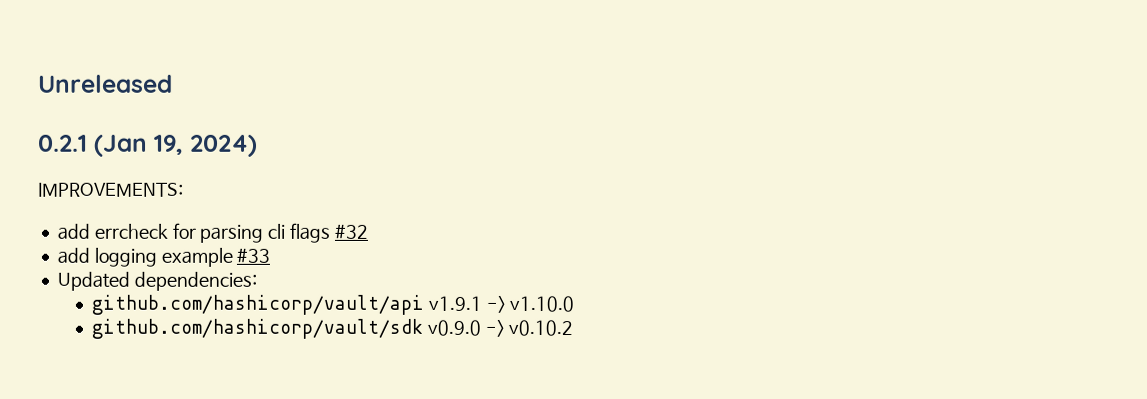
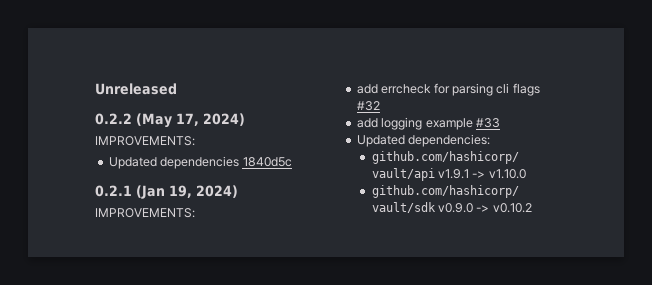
+ 0.2.2 (May 17, 2024)
+ IMPROVEMENTS:
+ Updated dependencies 1840d5c

